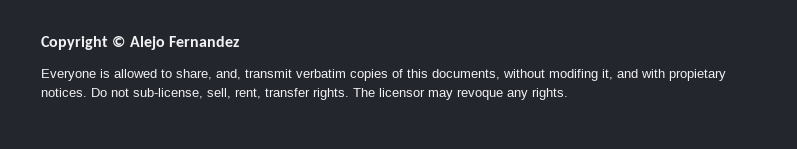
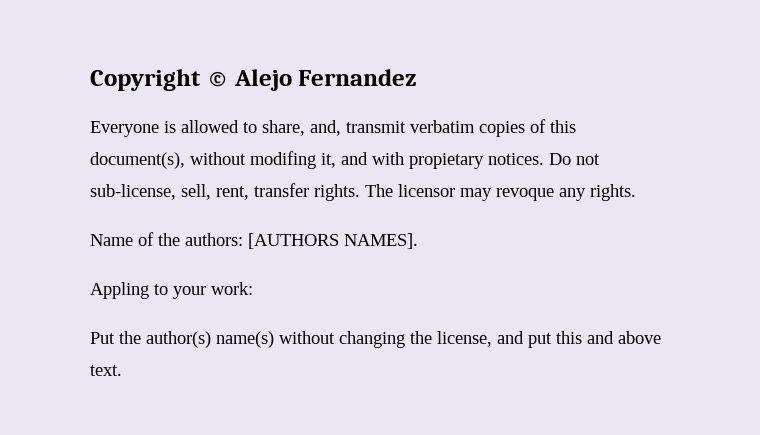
- Everyone is allowed to share, and, transmit verbatim copies of this documents, without modifing it, and with propietary notices.
+ Everyone is allowed to share, and, transmit verbatim copies of this document(s), without modifing it, and with propietary notices.
+ Name of the authors: [AUTHORS NAMES].
+ Appling to your work:
+ Put the author(s) name(s) without changing the license, and put this and above text.

